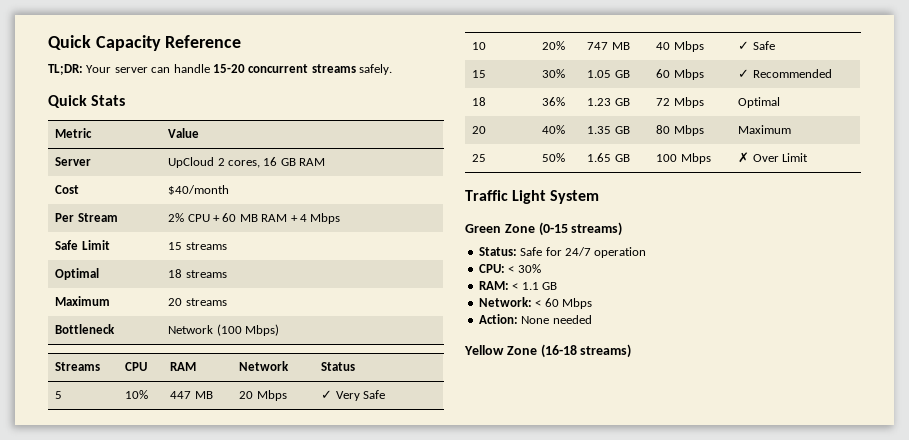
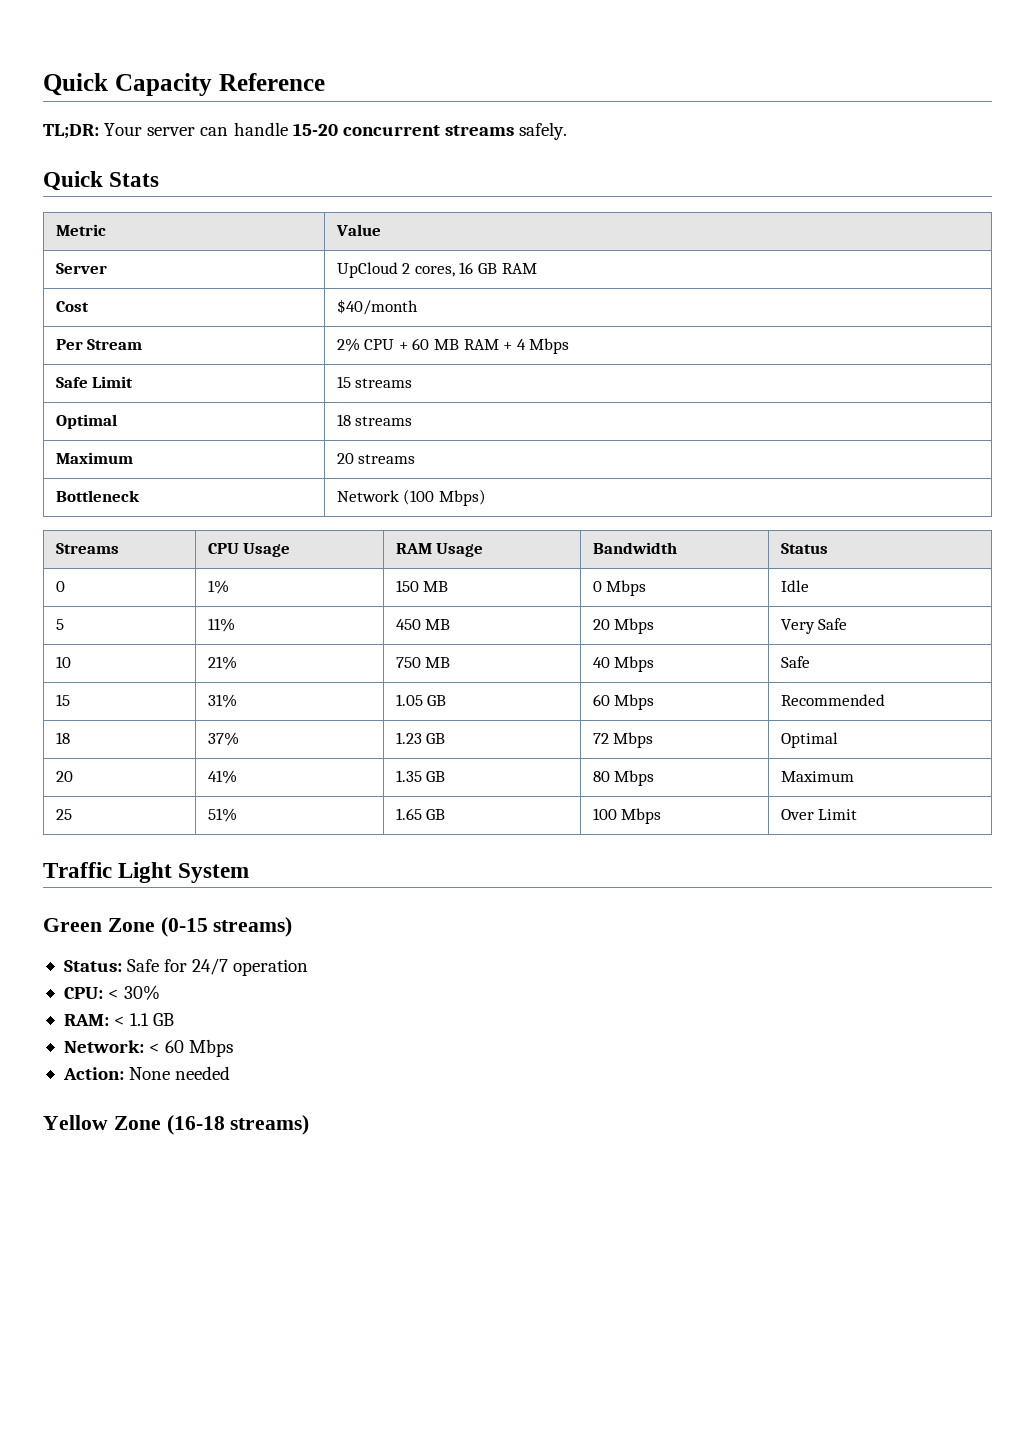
- Streams | CPU | RAM | Network | Status
+ Streams | CPU Usage | RAM Usage | Bandwidth | Status
+ 0 | 1% | 150 MB | 0 Mbps | Idle
- 5 | 10% | 447 MB | 20 Mbps | ✓ Very Safe
+ 5 | 11% | 450 MB | 20 Mbps | Very Safe
- 10 | 20% | 747 MB | 40 Mbps | ✓ Safe
+ 10 | 21% | 750 MB | 40 Mbps | Safe
- 15 | 30% | 1.05 GB | 60 Mbps | ✓ Recommended
+ 15 | 31% | 1.05 GB | 60 Mbps | Recommended
- 18 | 36% | 1.23 GB | 72 Mbps | Optimal
+ 18 | 37% | 1.23 GB | 72 Mbps | Optimal
- 20 | 40% | 1.35 GB | 80 Mbps | Maximum
+ 20 | 41% | 1.35 GB | 80 Mbps | Maximum
- 25 | 50% | 1.65 GB | 100 Mbps | ✗ Over Limit
+ 25 | 51% | 1.65 GB | 100 Mbps | Over Limit

